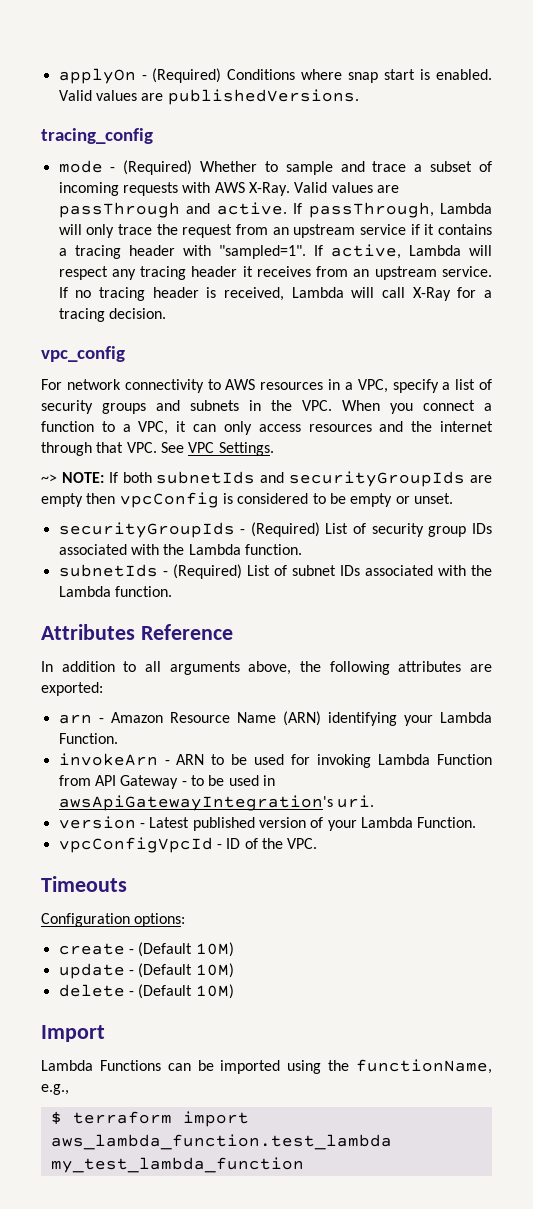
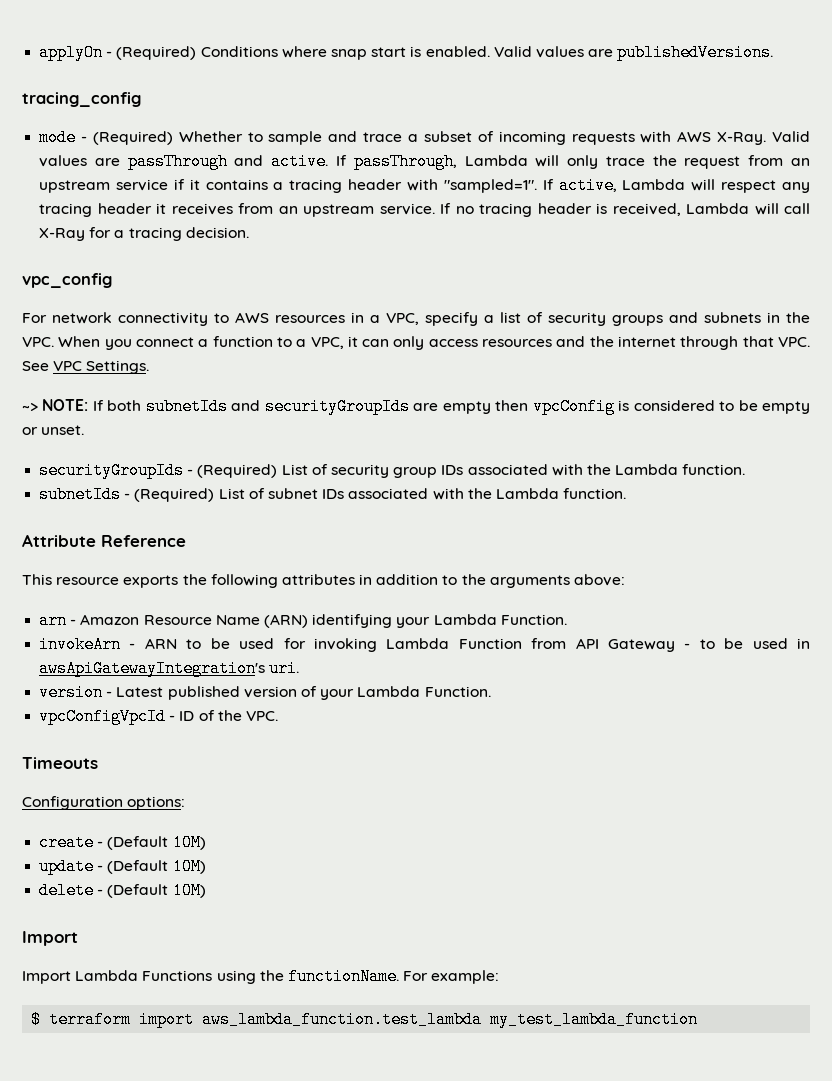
- Attributes Reference
+ Attribute Reference
- In addition to all arguments above, the following attributes are exported:
+ This resource exports the following attributes in addition to the arguments above:
- Lambda Functions can be imported using the functionName, e.g.,
+ Import Lambda Functions using the functionName. For example:

